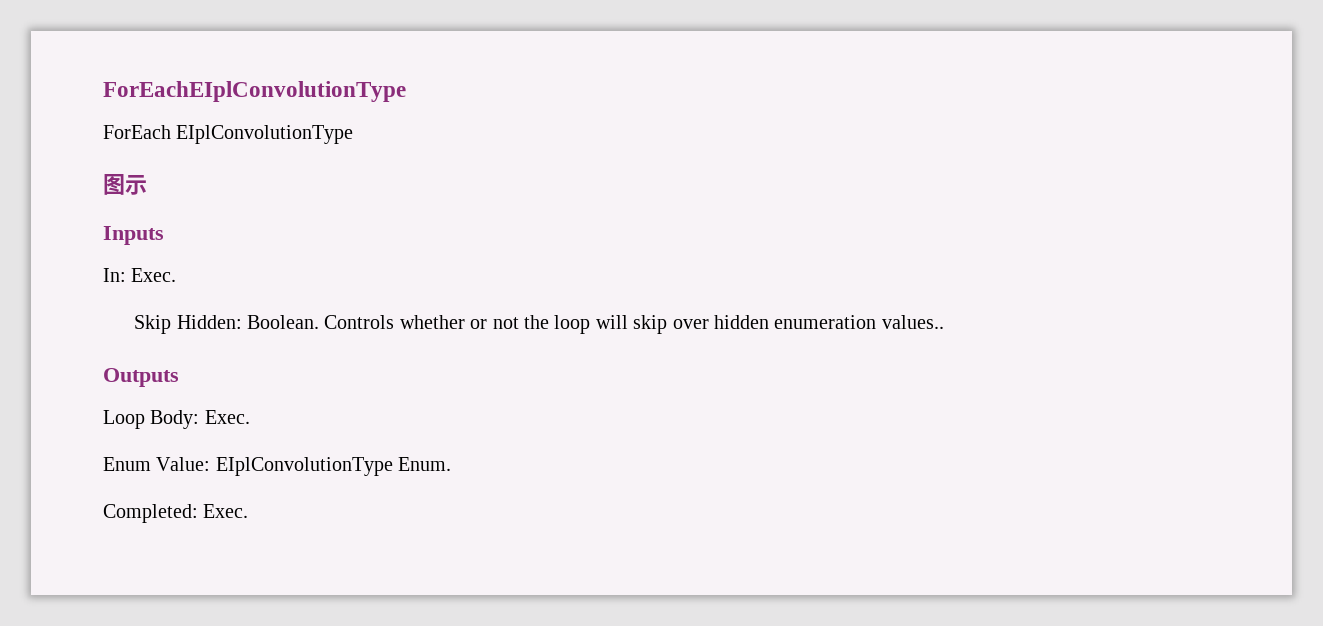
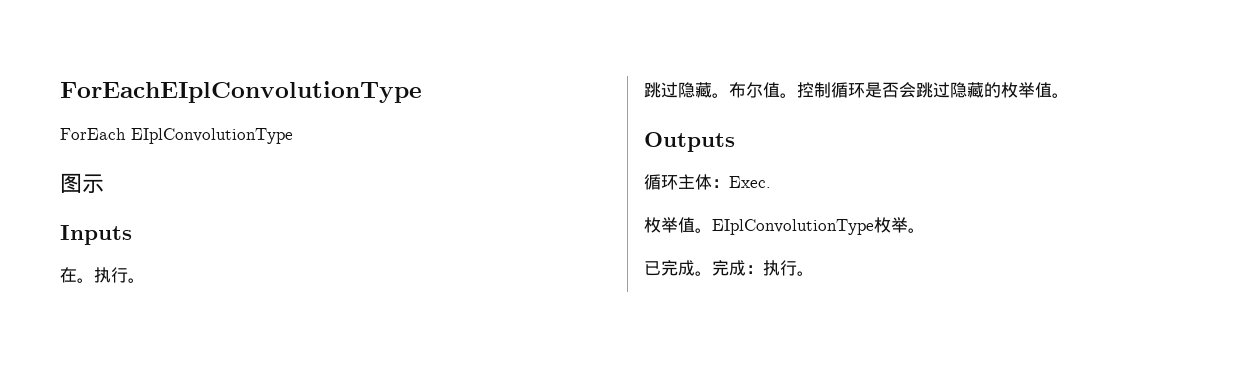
- In: Exec.
- Skip Hidden: Boolean. Controls whether or not the loop will skip over hidden enumeration values..
+ 在。执行。
+ 跳过隐藏。布尔值。控制循环是否会跳过隐藏的枚举值。
- Loop Body: Exec.
- Enum Value: EIplConvolutionType Enum.
- Completed: Exec.
+ 循环主体：Exec.
+ 枚举值。EIplConvolutionType枚举。
+ 已完成。完成：执行。

